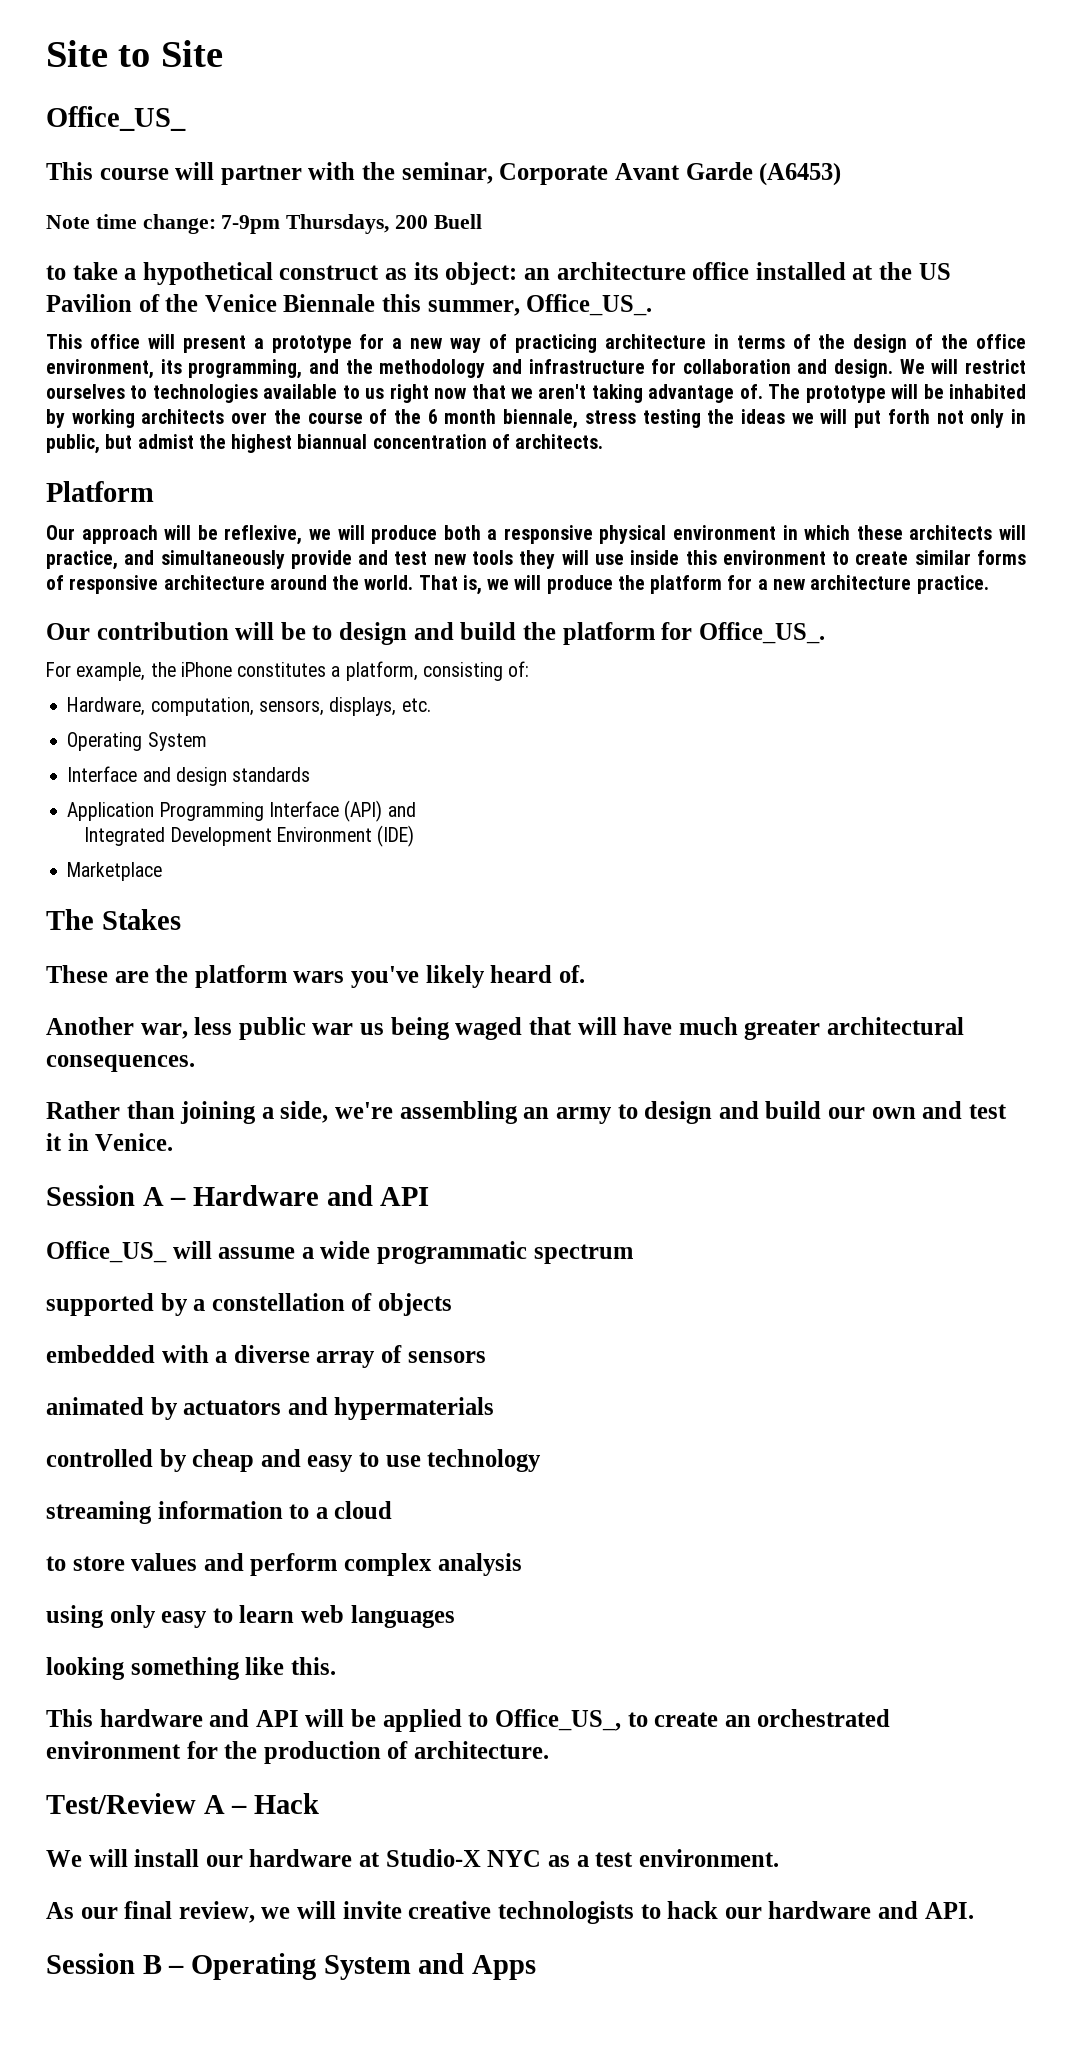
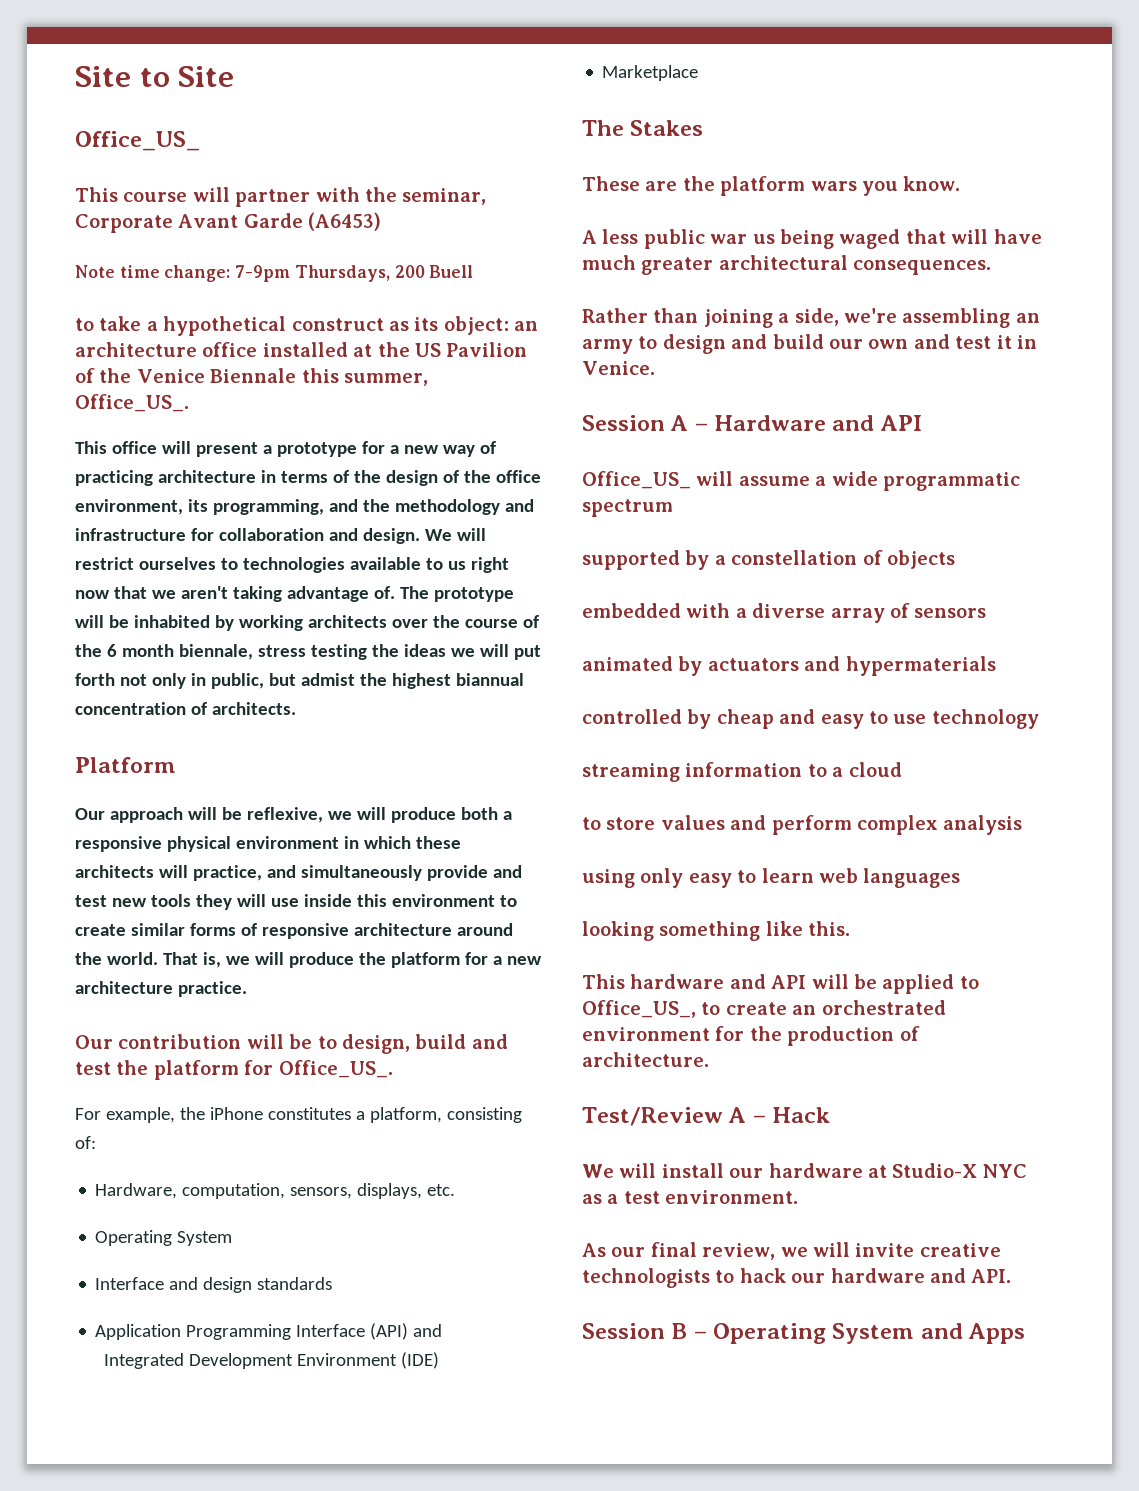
- Our contribution will be to design and build the platform for Office_US_.
+ Our contribution will be to design, build and test the platform for Office_US_.
- These are the platform wars you've likely heard of.
- Another war, less public war us being waged that will have much greater architectural consequences.
+ These are the platform wars you know.
+ A less public war us being waged that will have much greater architectural consequences.

